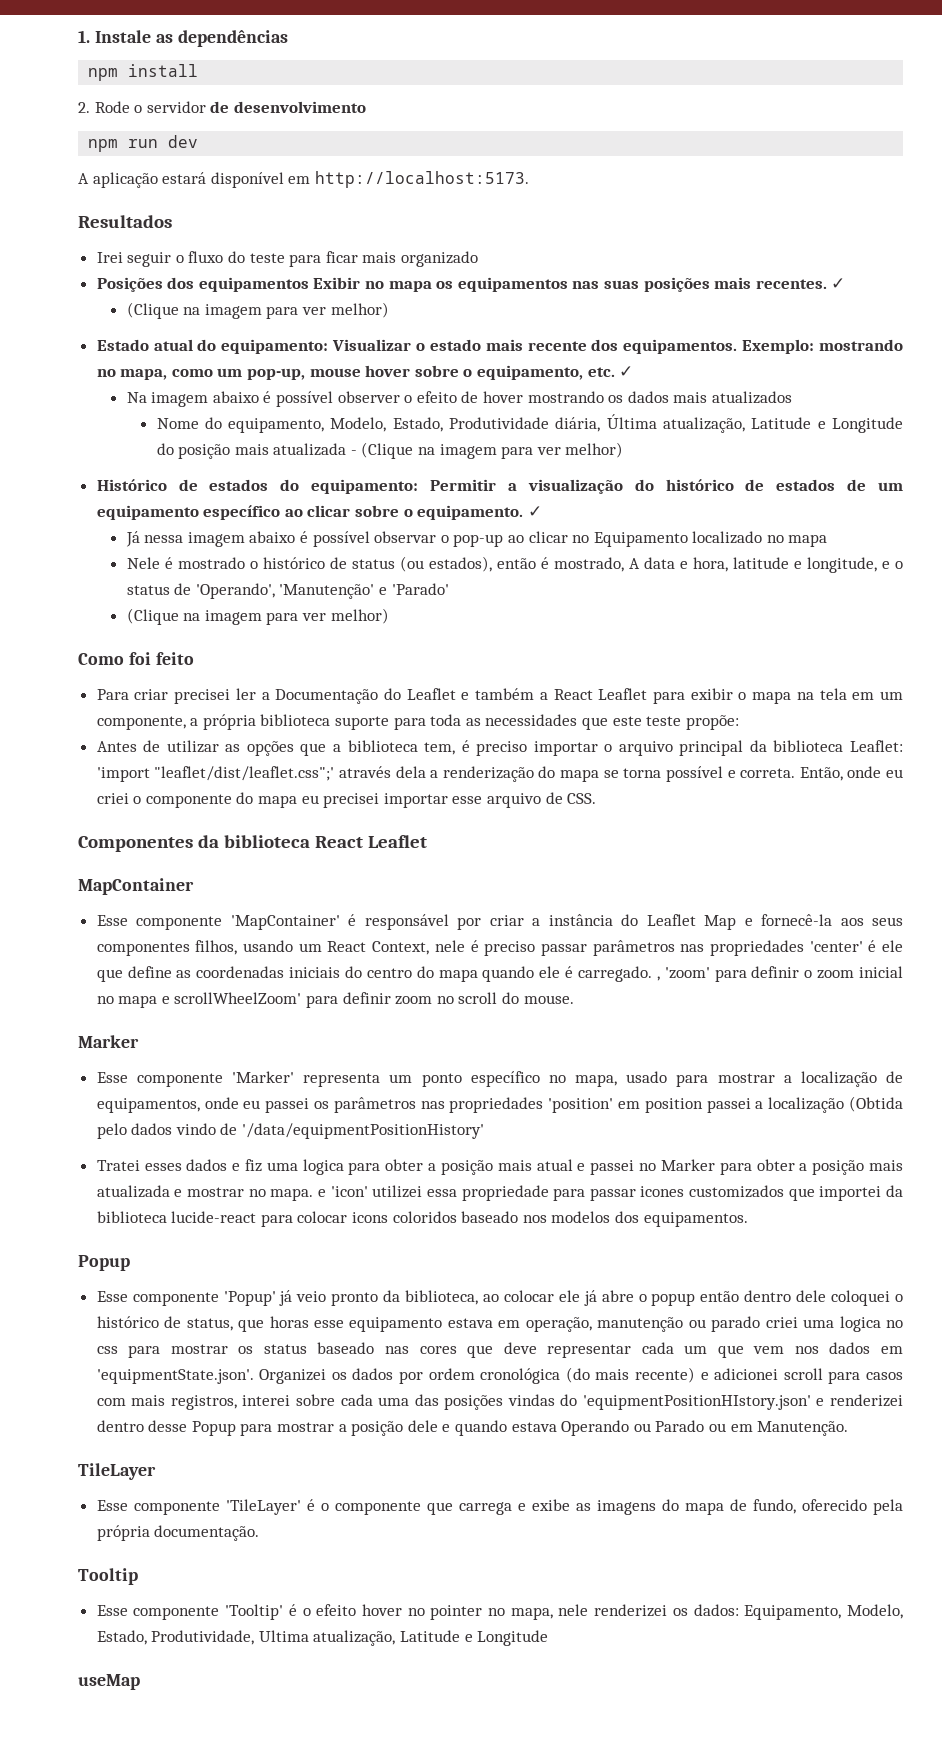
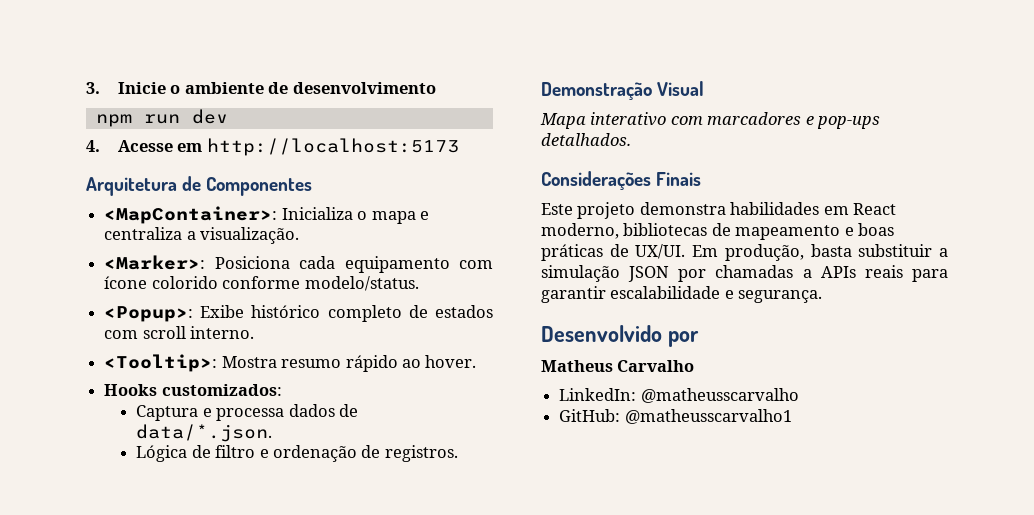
- 1. Instale as dependências
- npm install
- 2. Rode o servidor de desenvolvimento
+ 3. Inicie o ambiente de desenvolvimento
- A aplicação estará disponível em http://localhost:5173.
- Resultados
- Irei seguir o fluxo do teste para ficar mais organizado
- Posições dos equipamentos Exibir no mapa os equipamentos nas suas posições mais recentes. ✓
- (Clique na imagem para ver melhor)
- Estado atual do equipamento: Visualizar o estado mais recente dos equipamentos. Exemplo: mostrando no mapa, como um pop-up, mouse hover sobre o equipamento, etc. ✓
- Na imagem abaixo é possível observer o efeito de hover mostrando os dados mais atualizados
- Nome do equipamento, Modelo, Estado, Produtividade diária, Última atualização, Latitude e Longitude do posição mais atualizada - (Clique na imagem para ver melhor)
- Histórico de estados do equipamento: Permitir a visualização do histórico de estados de um equipamento específico ao clicar sobre o equipamento. ✓
- Já nessa imagem abaixo é possível observar o pop-up ao clicar no Equipamento localizado no mapa
- Nele é mostrado o histórico de status (ou estados), então é mostrado, A data e hora, latitude e longitude, e o status de 'Operando', 'Manutenção' e 'Parado'
- (Clique na imagem para ver melhor)
- Como foi feito
- Para criar precisei ler a Documentação do Leaflet e também a React Leaflet para exibir o mapa na tela em um componente, a própria biblioteca suporte para toda as necessidades que este teste propõe:
- Antes de utilizar as opções que a biblioteca tem, é preciso importar o arquivo principal da biblioteca Leaflet: 'import "leaflet/dist/leaflet.css";' através dela a renderização do mapa se torna possível e correta. Então, onde eu criei o componente do mapa eu precisei importar esse arquivo de CSS.
- Componentes da biblioteca React Leaflet
- MapContainer
- Esse componente 'MapContainer' é responsável por criar a instância do Leaflet Map e fornecê-la aos seus componentes filhos, usando um React Context, nele é preciso passar parâmetros nas propriedades 'center' é ele que define as coordenadas iniciais do centro do mapa quando ele é carregado. , 'zoom' para definir o zoom inicial no mapa e scrollWheelZoom' para definir zoom no scroll do mouse.
- Marker
- Esse componente 'Marker' representa um ponto específico no mapa, usado para mostrar a localização de equipamentos, onde eu passei os parâmetros nas propriedades 'position' em position passei a localização (Obtida pelo dados vindo de '/data/equipmentPositionHistory'
- Tratei esses dados e fiz uma logica para obter a posição mais atual e passei no Marker para obter a posição mais atualizada e mostrar no mapa. e 'icon' utilizei essa propriedade para passar icones customizados que importei da biblioteca lucide-react para colocar icons coloridos baseado nos modelos dos equipamentos.
- Popup
- Esse componente 'Popup' já veio pronto da biblioteca, ao colocar ele já abre o popup então dentro dele coloquei o histórico de status, que horas esse equipamento estava em operação, manutenção ou parado criei uma logica no css para mostrar os status baseado nas cores que deve representar cada um que vem nos dados em 'equipmentState.json'. Organizei os dados por ordem cronológica (do mais recente) e adicionei scroll para casos com mais registros, interei sobre cada uma das posições vindas do 'equipmentPositionHIstory.json' e renderizei dentro desse Popup para mostrar a posição dele e quando estava Operando ou Parado ou em Manutenção.
- TileLayer
- Esse componente 'TileLayer' é o componente que carrega e exibe as imagens do mapa de fundo, oferecido pela própria documentação.
- Tooltip
- Esse componente 'Tooltip' é o efeito hover no pointer no mapa, nele renderizei os dados: Equipamento, Modelo, Estado, Produtividade, Ultima atualização, Latitude e Longitude
- useMap
+ 4. Acesse em http://localhost:5173
+ Arquitetura de Componentes
+ <MapContainer>: Inicializa o mapa e centraliza a visualização.
+ <Marker>: Posiciona cada equipamento com ícone colorido conforme modelo/status.
+ <Popup>: Exibe histórico completo de estados com scroll interno.
+ <Tooltip>: Mostra resumo rápido ao hover.
+ Hooks customizados:
+ Captura e processa dados de data/*.json.
+ Lógica de filtro e ordenação de registros.
+ Demonstração Visual
+ Mapa interativo com marcadores e pop-ups detalhados.
+ Considerações Finais
+ Este projeto demonstra habilidades em React moderno, bibliotecas de mapeamento e boas práticas de UX/UI. Em produção, basta substituir a simulação JSON por chamadas a APIs reais para garantir escalabilidade e segurança.
+ Desenvolvido por
+ Matheus Carvalho
+ LinkedIn: @matheusscarvalho
+ GitHub: @matheusscarvalho1

